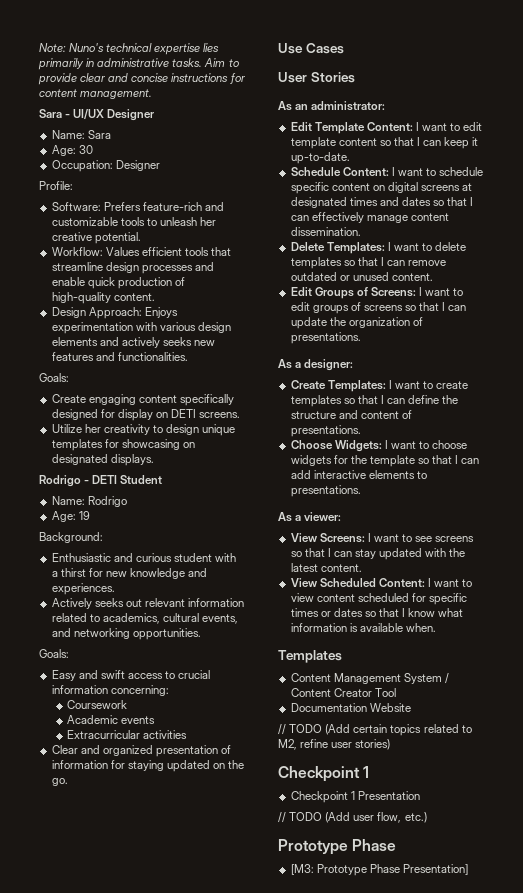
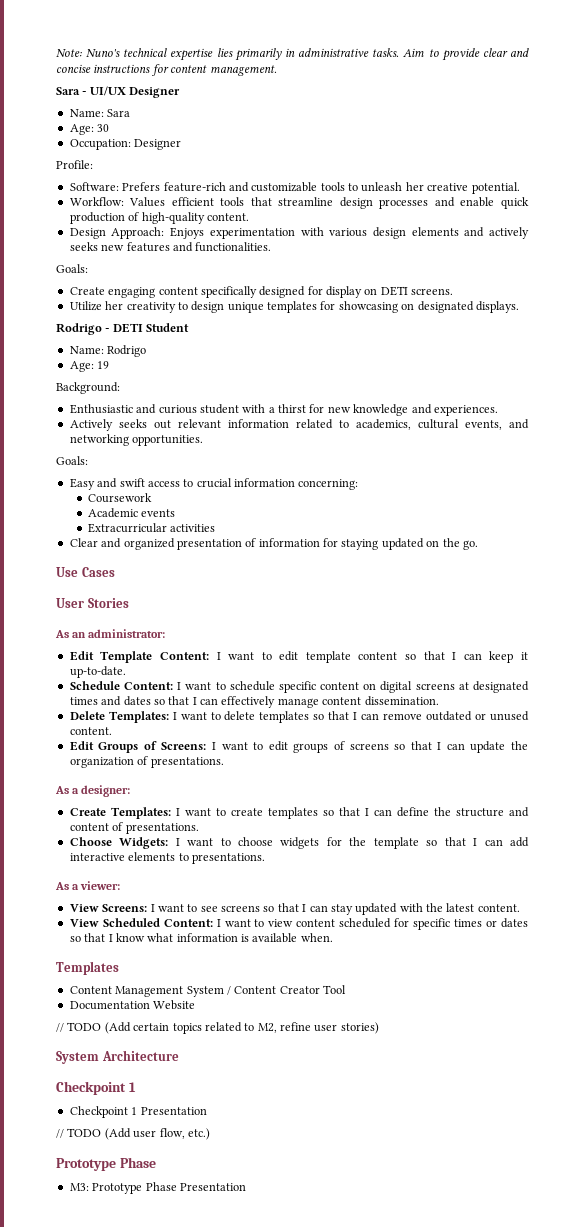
+ System Architecture
- [M3: Prototype Phase Presentation]
+ M3: Prototype Phase Presentation

